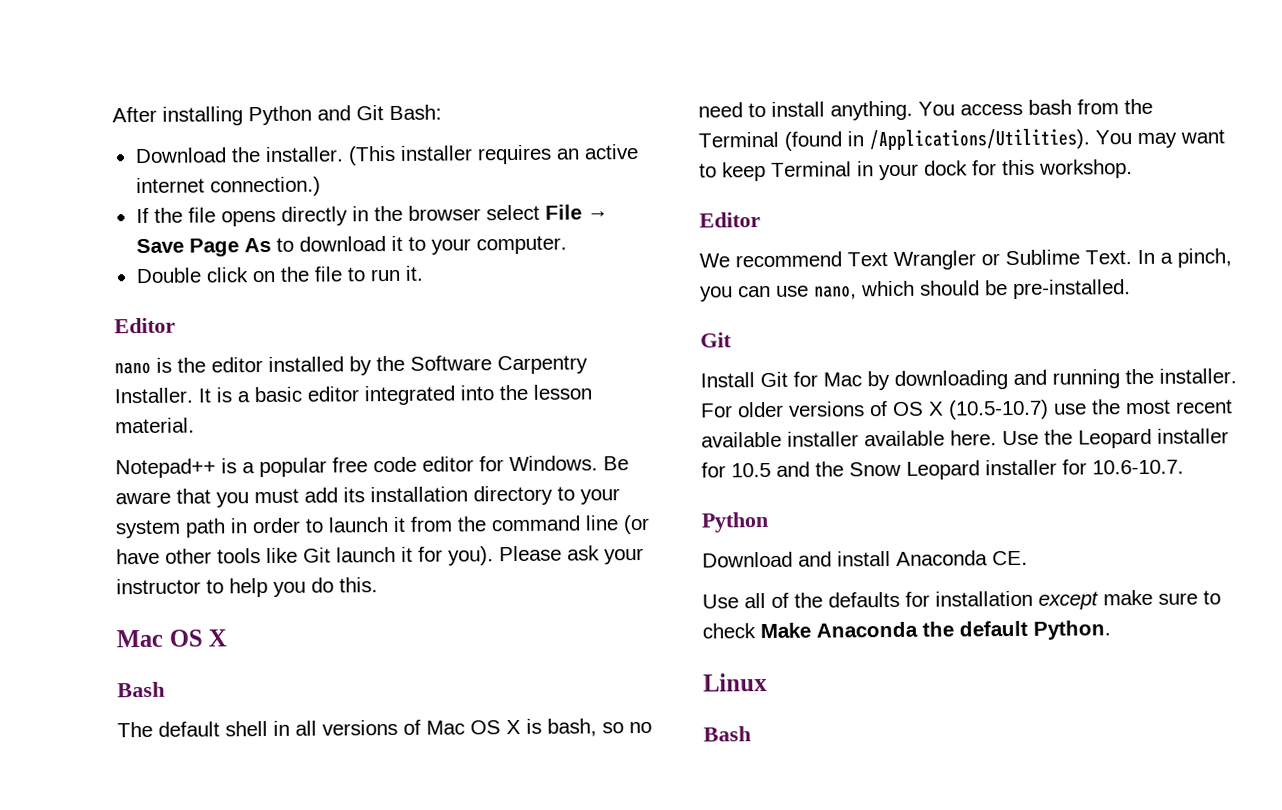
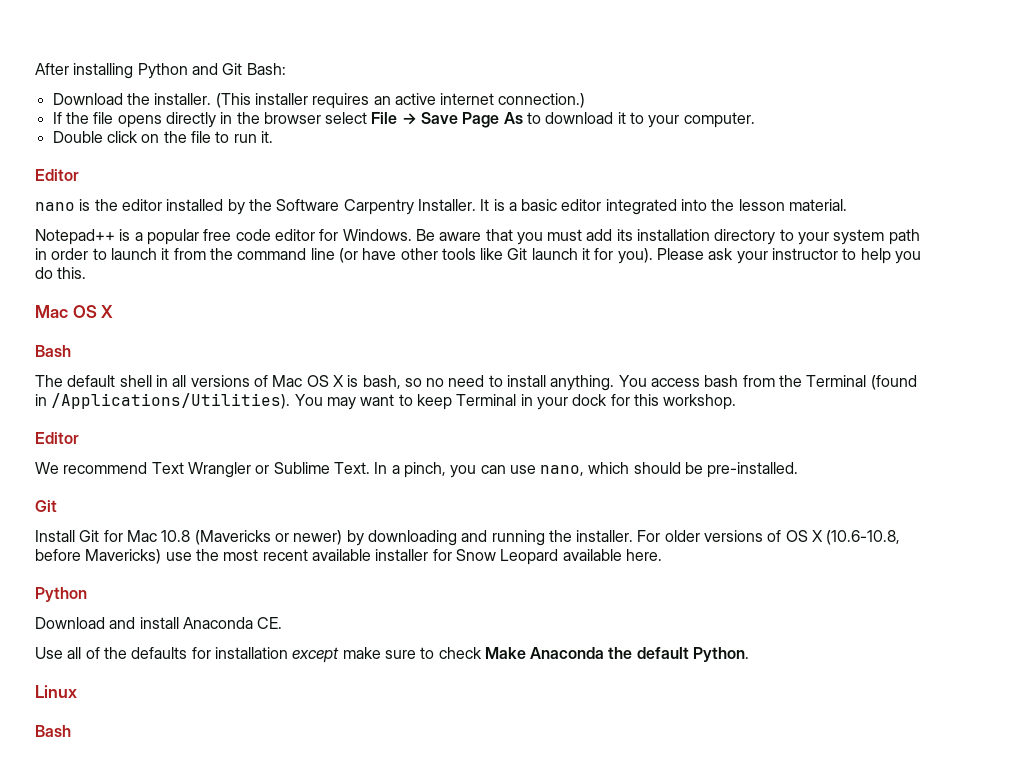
- Install Git for Mac by downloading and running the installer.
+ Install Git for Mac 10.8 (Mavericks or newer) by downloading and running the installer.
- For older versions of OS X (10.5-10.7) use the most recent available installer available here. Use the Leopard installer for 10.5 and the Snow Leopard installer for 10.6-10.7.
+ For older versions of OS X (10.6-10.8, before Mavericks) use the most recent available installer for Snow Leopard available here.

